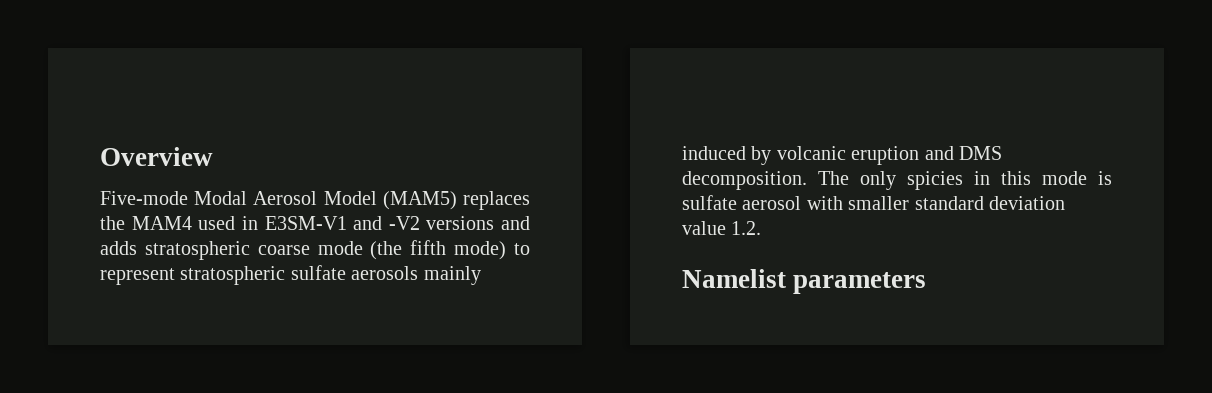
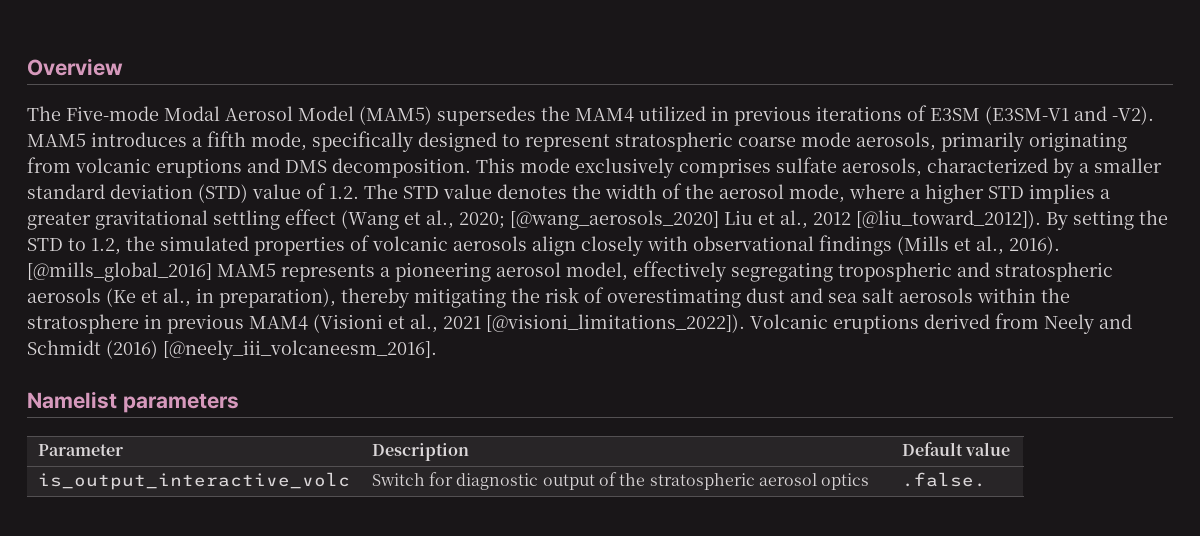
- Five-mode Modal Aerosol Model (MAM5) replaces the MAM4 used in E3SM-V1 and -V2 versions and adds stratospheric coarse mode (the fifth mode) to represent stratospheric sulfate aerosols mainly induced by volcanic eruption and DMS decomposition. The only spicies in this mode is sulfate aerosol with smaller standard deviation value 1.2.
+ The Five-mode Modal Aerosol Model (MAM5) supersedes the MAM4 utilized in previous iterations of E3SM (E3SM-V1 and -V2). MAM5 introduces a fifth mode, specifically designed to represent stratospheric coarse mode aerosols, primarily originating from volcanic eruptions and DMS decomposition. This mode exclusively comprises sulfate aerosols, characterized by a smaller standard deviation (STD) value of 1.2. The STD value denotes the width of the aerosol mode, where a higher STD implies a greater gravitational settling effect (Wang et al., 2020; [@wang_aerosols_2020] Liu et al., 2012 [@liu_toward_2012]). By setting the STD to 1.2, the simulated properties of volcanic aerosols align closely with observational findings (Mills et al., 2016). [@mills_global_2016] MAM5 represents a pioneering aerosol model, effectively segregating tropospheric and stratospheric aerosols (Ke et al., in preparation), thereby mitigating the risk of overestimating dust and sea salt aerosols within the stratosphere in previous MAM4 (Visioni et al., 2021 [@visioni_limitations_2022]). Volcanic eruptions derived from Neely and Schmidt (2016) [@neely_iii_volcaneesm_2016].
  Namelist parameters
+ Parameter | Description | Default value
+ is_output_interactive_volc | Switch for diagnostic output of the stratospheric aerosol optics | .false.

